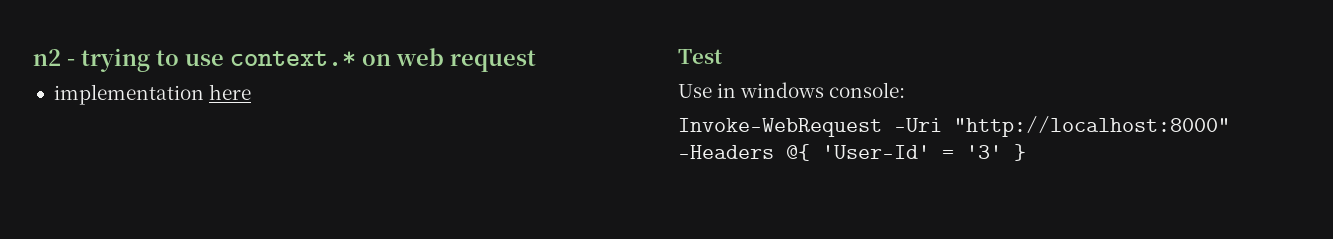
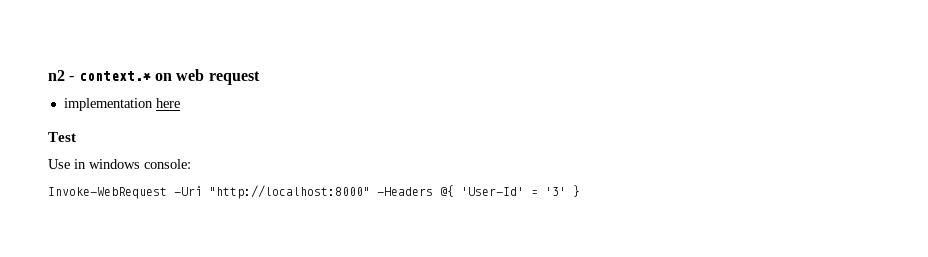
- n2 - trying to use context.* on web request
+ n2 - context.* on web request

